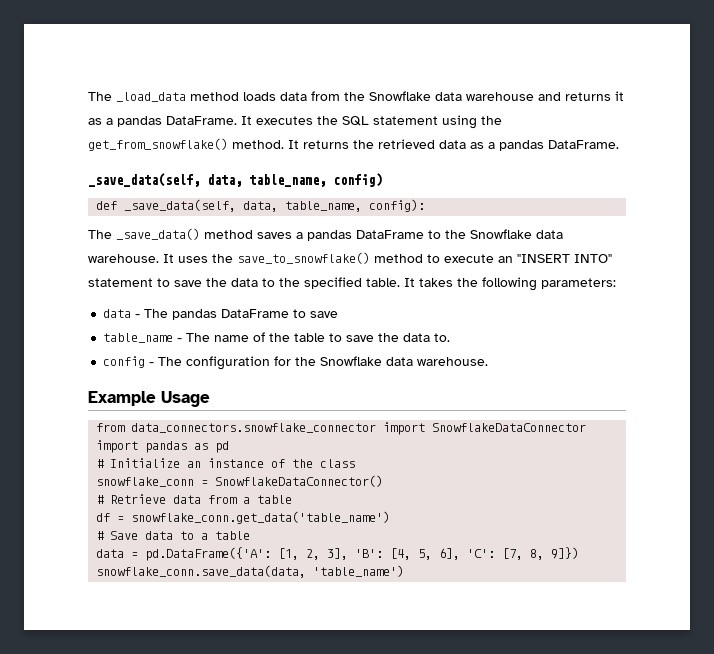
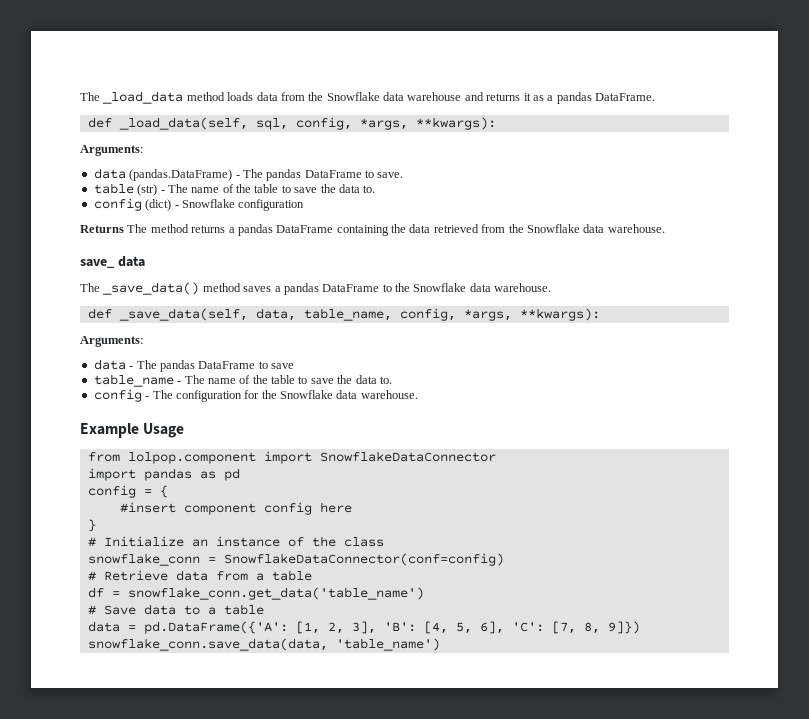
- The _load_data method loads data from the Snowflake data warehouse and returns it as a pandas DataFrame. It executes the SQL statement using the get_from_snowflake() method. It returns the retrieved data as a pandas DataFrame.
- _save_data(self, data, table_name, config)
- def _save_data(self, data, table_name, config):
+ The _load_data method loads data from the Snowflake data warehouse and returns it as a pandas DataFrame.
+ def _load_data(self, sql, config, *args, **kwargs):
+ Arguments:
+ data (pandas.DataFrame) - The pandas DataFrame to save.
+ table (str) - The name of the table to save the data to.
+ config (dict) - Snowflake configuration
+ Returns The method returns a pandas DataFrame containing the data retrieved from the Snowflake data warehouse.
+ save_ data
- The _save_data() method saves a pandas DataFrame to the Snowflake data warehouse. It uses the save_to_snowflake() method to execute an "INSERT INTO" statement to save the data to the specified table. It takes the following parameters:
+ The _save_data() method saves a pandas DataFrame to the Snowflake data warehouse.
+ def _save_data(self, data, table_name, config, *args, **kwargs):
+ Arguments:
- from data_connectors.snowflake_connector import SnowflakeDataConnector
+ from lolpop.component import SnowflakeDataConnector
+ config = {
+ #insert component config here
+ }
- snowflake_conn = SnowflakeDataConnector()
+ snowflake_conn = SnowflakeDataConnector(conf=config)

